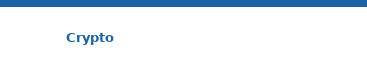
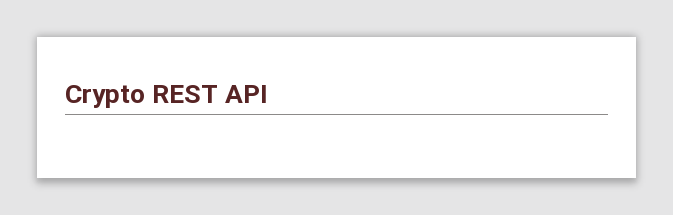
- Crypto
+ Crypto REST API

